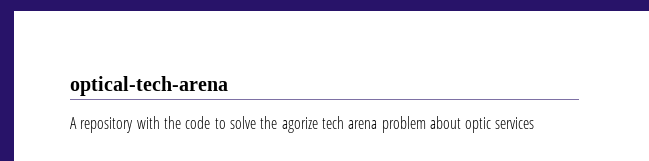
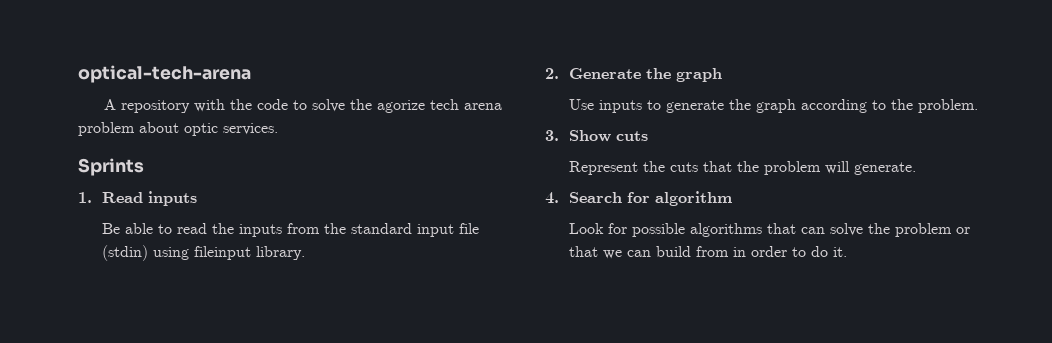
- A repository with the code to solve the agorize tech arena problem about optic services
+ A repository with the code to solve the agorize tech arena problem about optic services.
+ Sprints
+ 1. Read inputs
+ Be able to read the inputs from the standard input file (stdin) using fileinput library.
+ 2. Generate the graph
+ Use inputs to generate the graph according to the problem.
+ 3. Show cuts
+ Represent the cuts that the problem will generate.
+ 4. Search for algorithm
+ Look for possible algorithms that can solve the problem or that we can build from in order to do it.

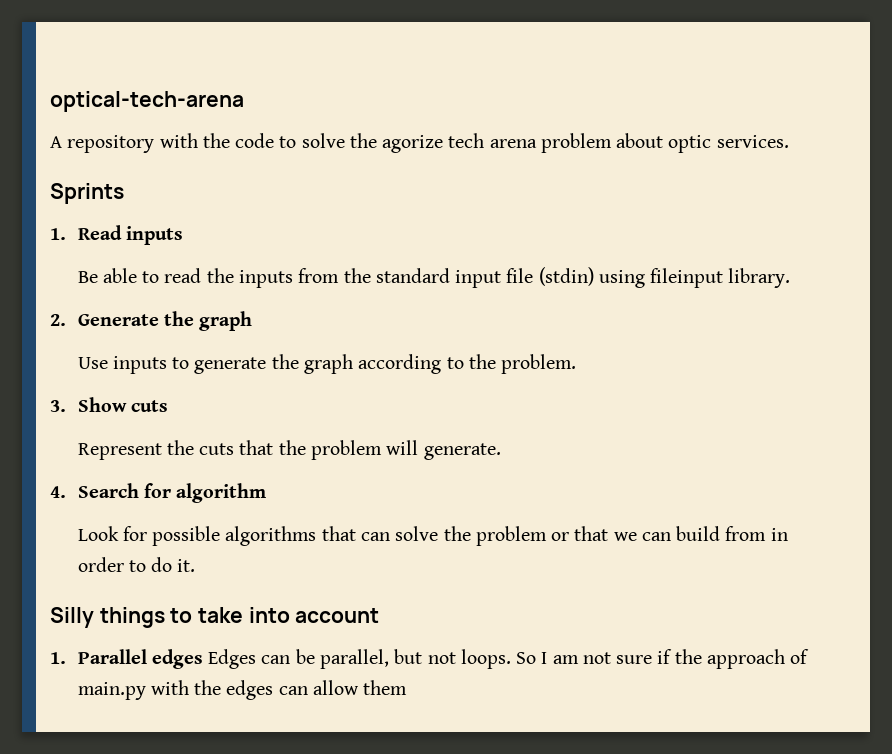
+ Silly things to take into account
+ 1. Parallel edges Edges can be parallel, but not loops. So I am not sure if the approach of main.py with the edges can allow them

